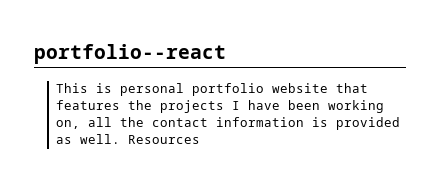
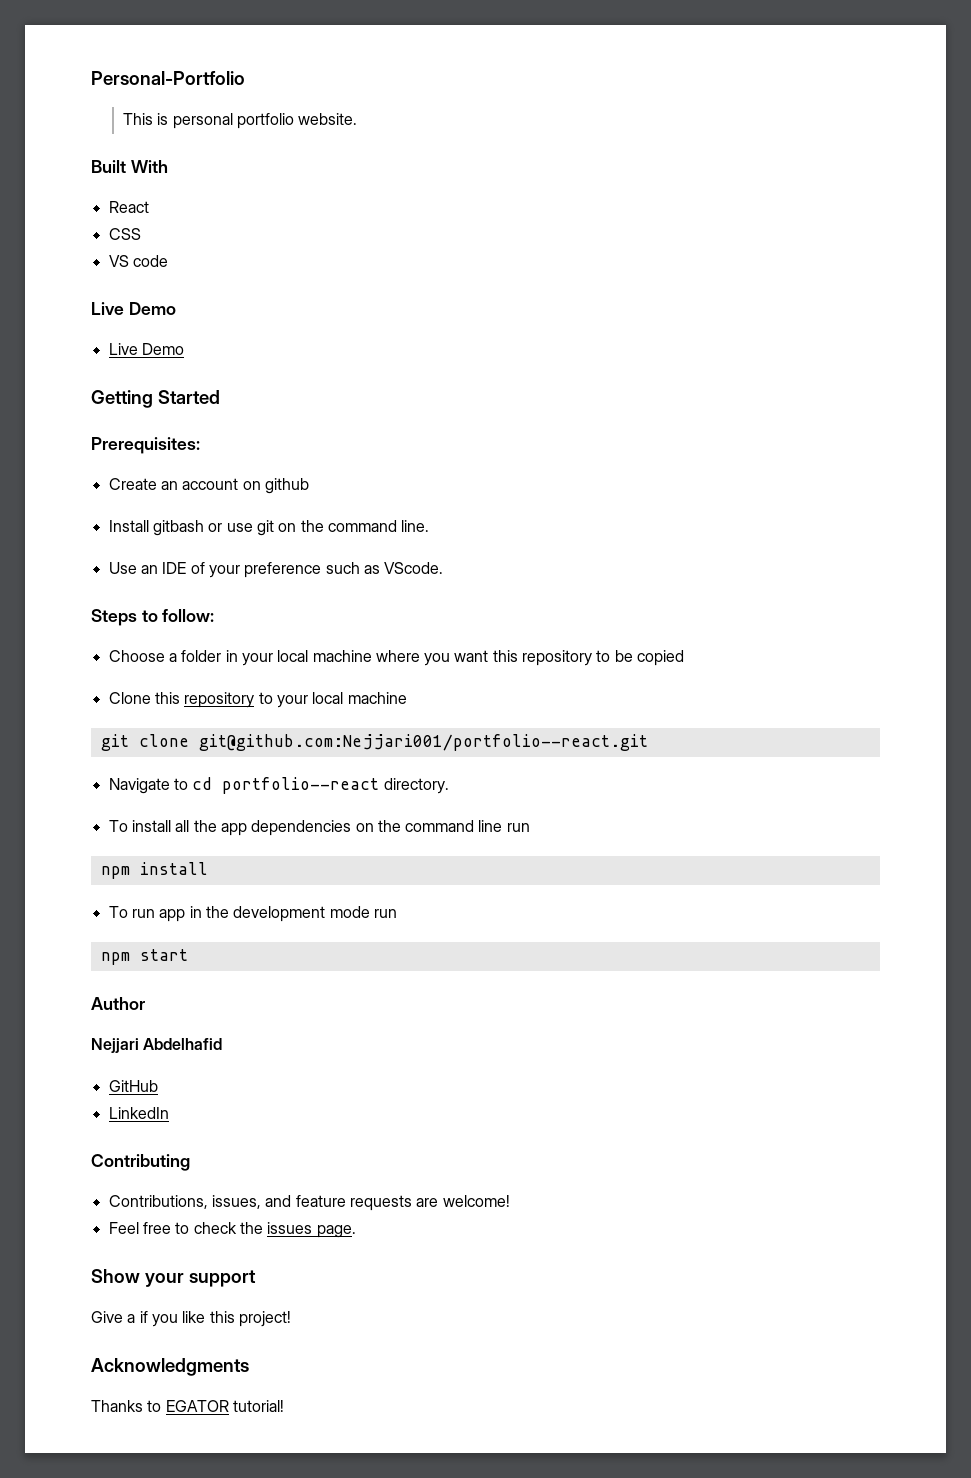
- portfolio--react
+ Personal-Portfolio
- This is personal portfolio website that features the projects I have been working on, all the contact information is provided as well. Resources
+ This is personal portfolio website.
+ Built With
+ React
+ CSS
+ VS code
+ Live Demo
+ Live Demo
+ Getting Started
+ Prerequisites:
+ Create an account on github
+ Install gitbash or use git on the command line.
+ Use an IDE of your preference such as VScode.
+ Steps to follow:
+ Choose a folder in your local machine where you want this repository to be copied
+ Clone this repository to your local machine
+ git clone git@github.com:Nejjari001/portfolio--react.git
+ Navigate to cd portfolio--react directory.
+ To install all the app dependencies on the command line run
+ npm install
+ To run app in the development mode run
+ npm start
+ Author
+ Nejjari Abdelhafid
+ GitHub
+ LinkedIn
+ Contributing
+ Contributions, issues, and feature requests are welcome!
+ Feel free to check the issues page.
+ Show your support
+ Give a if you like this project!
+ Acknowledgments
+ Thanks to EGATOR tutorial!

